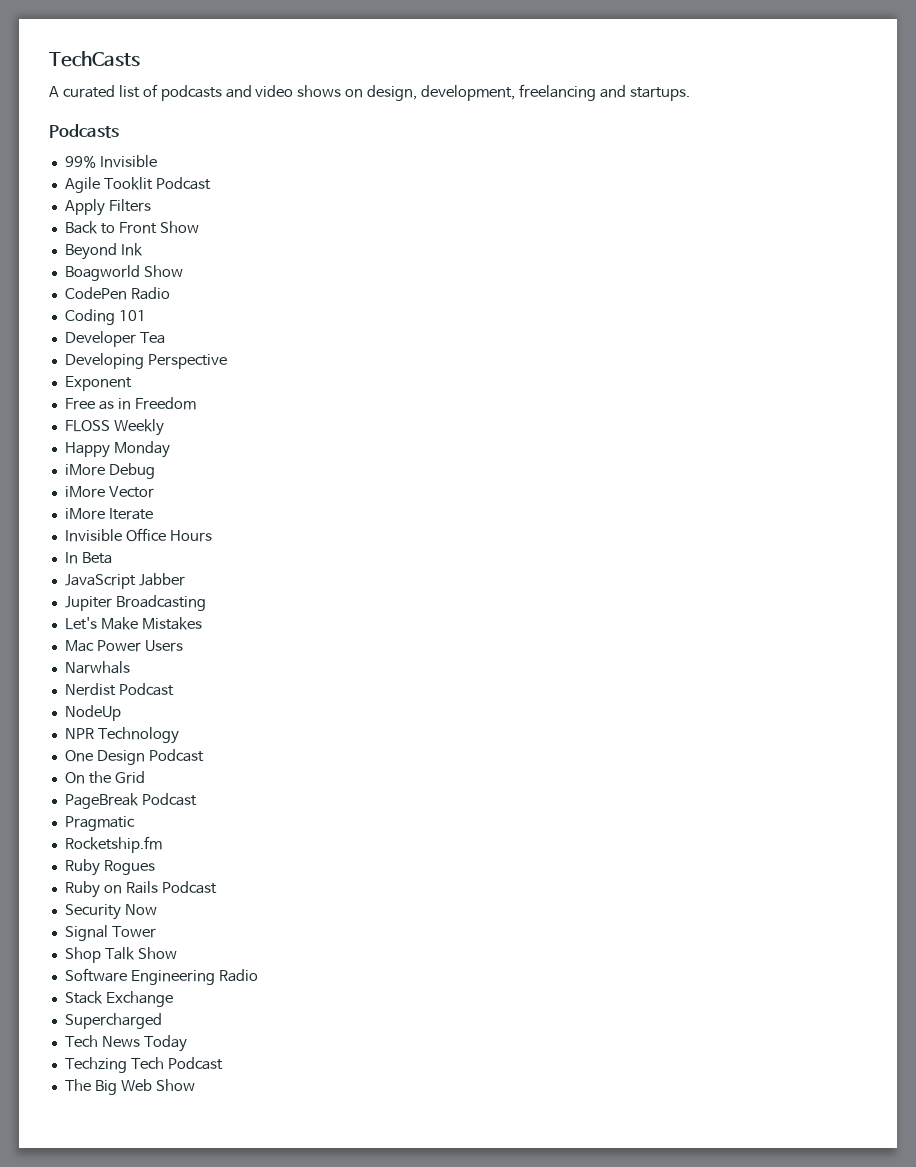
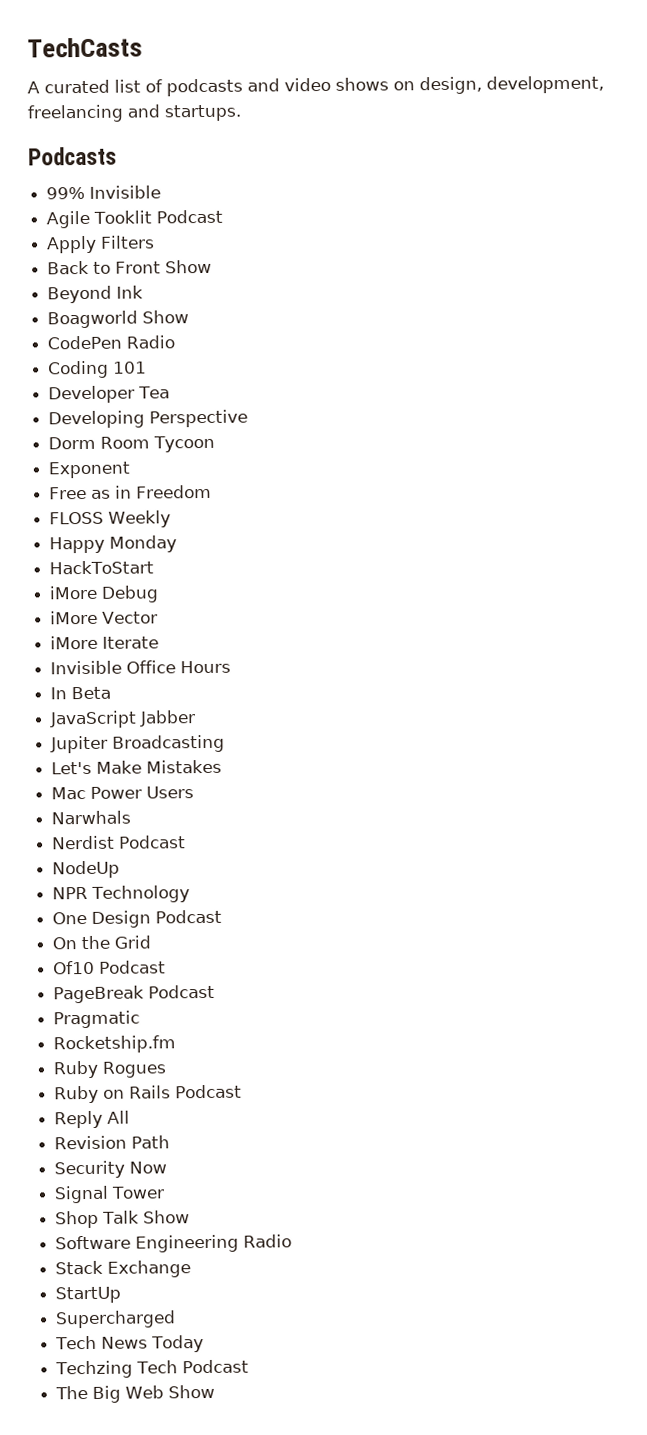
+ Dorm Room Tycoon
+ HackToStart
+ Of10 Podcast
+ Reply All
+ Revision Path
+ StartUp

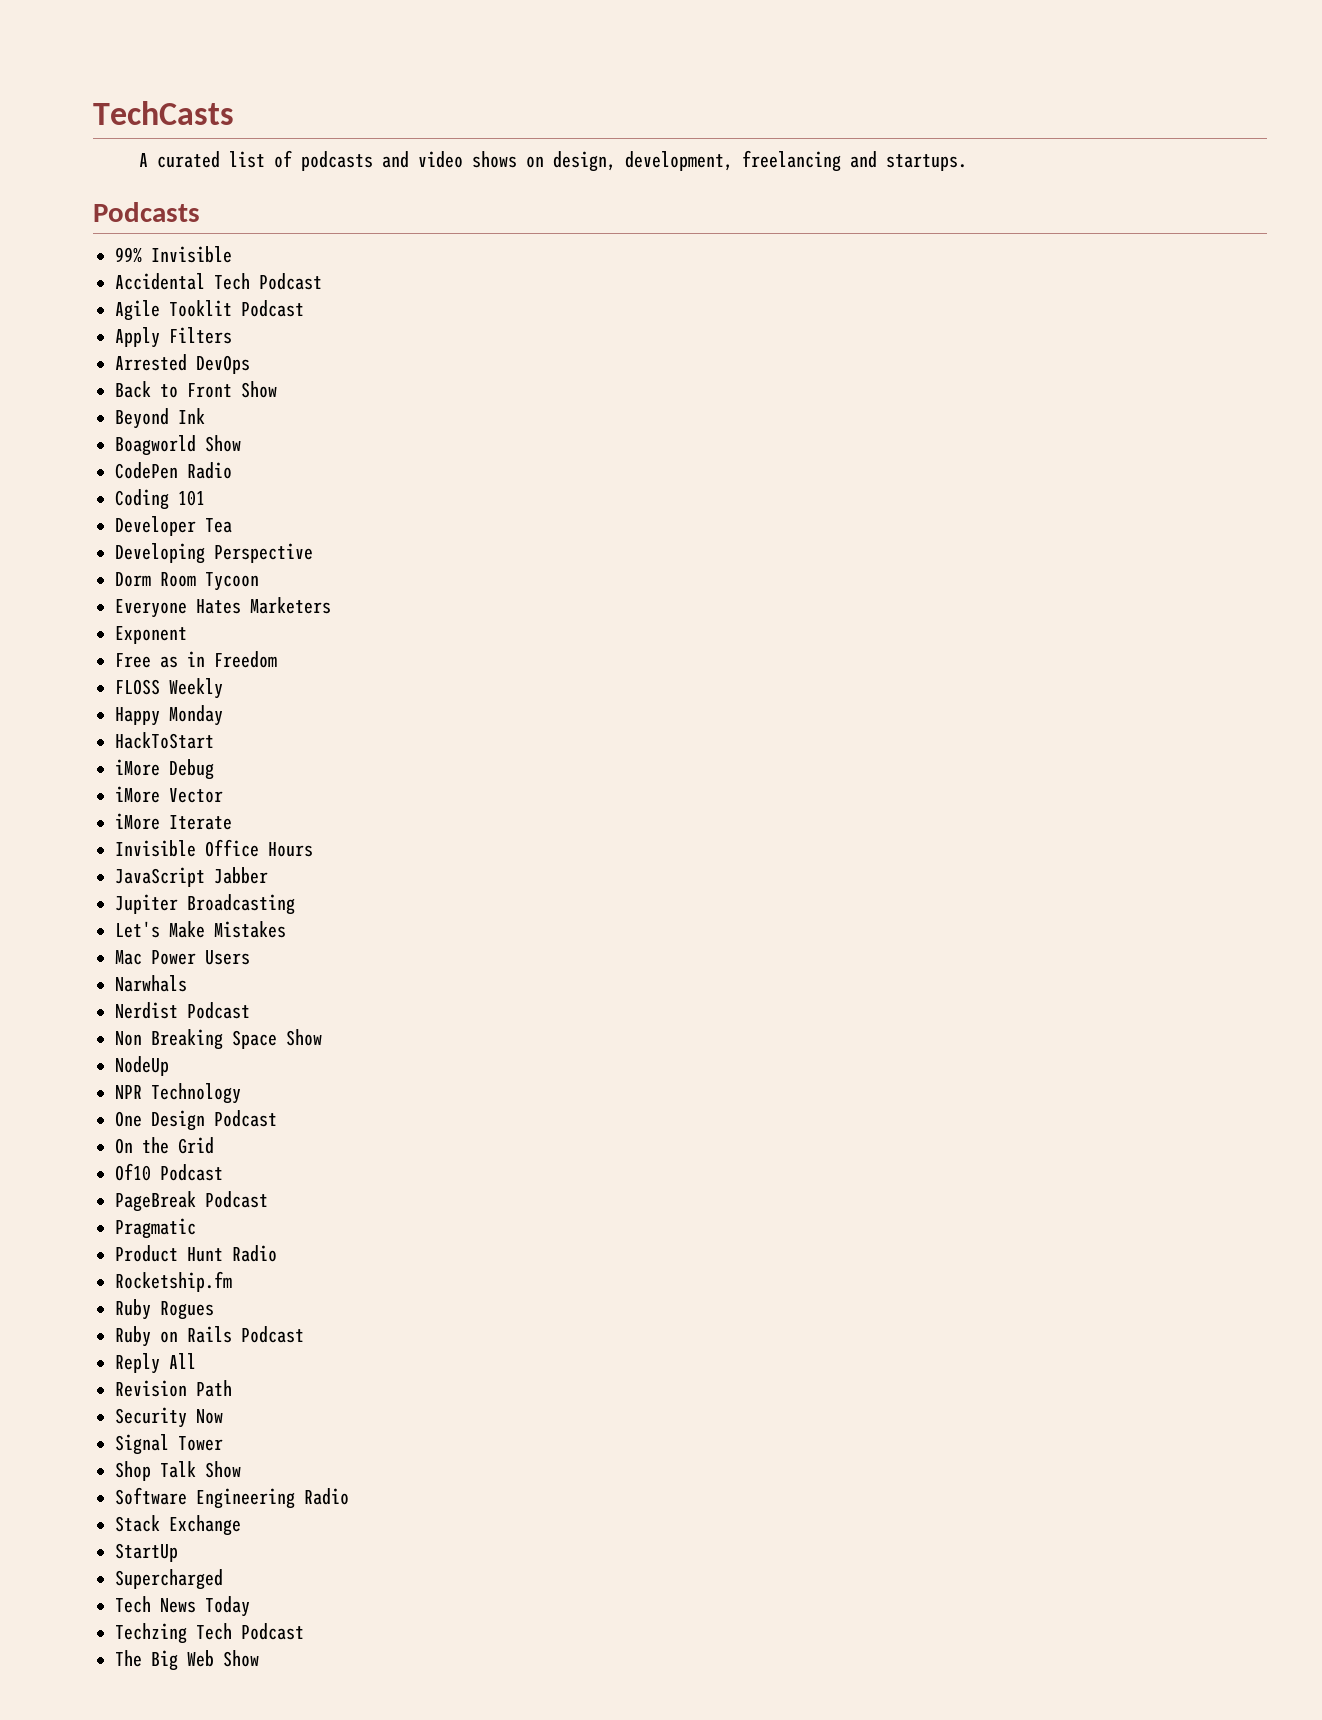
+ Accidental Tech Podcast
+ Arrested DevOps
+ Everyone Hates Marketers
- In Beta
+ Non Breaking Space Show
+ Product Hunt Radio

